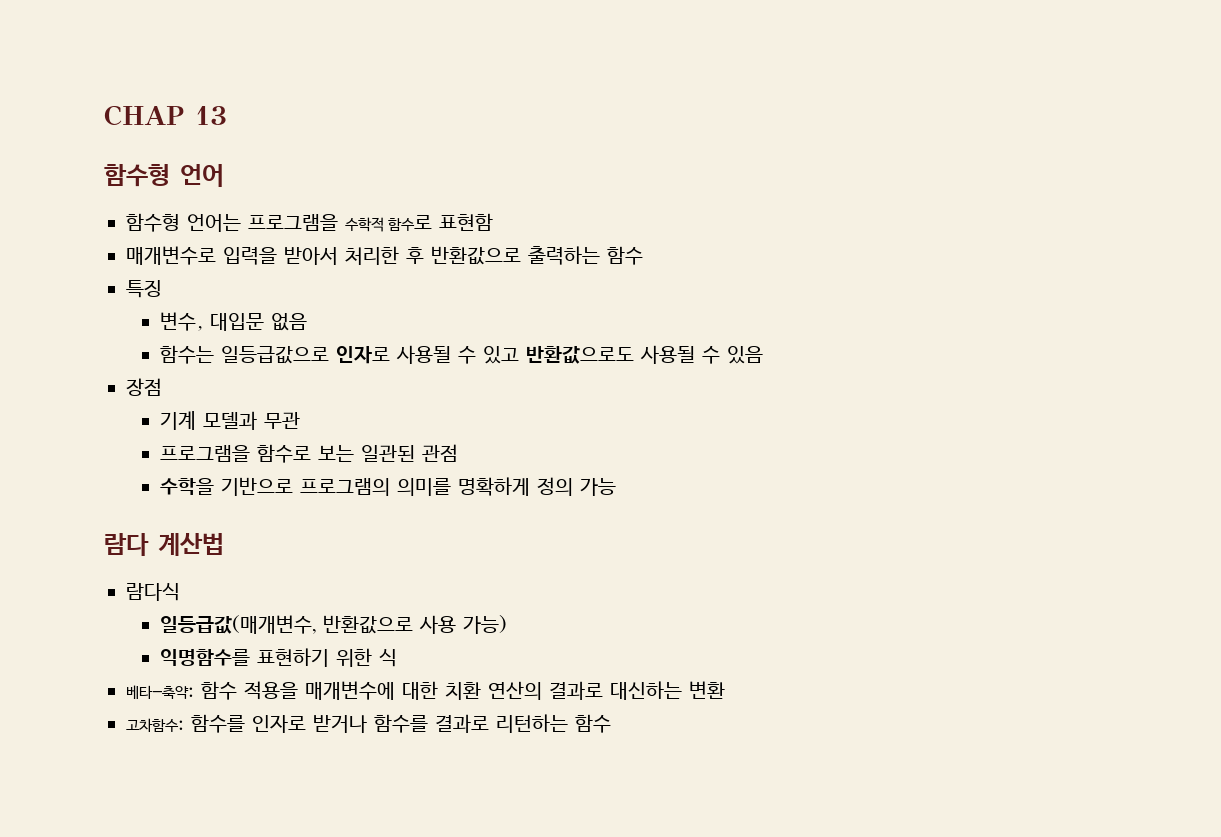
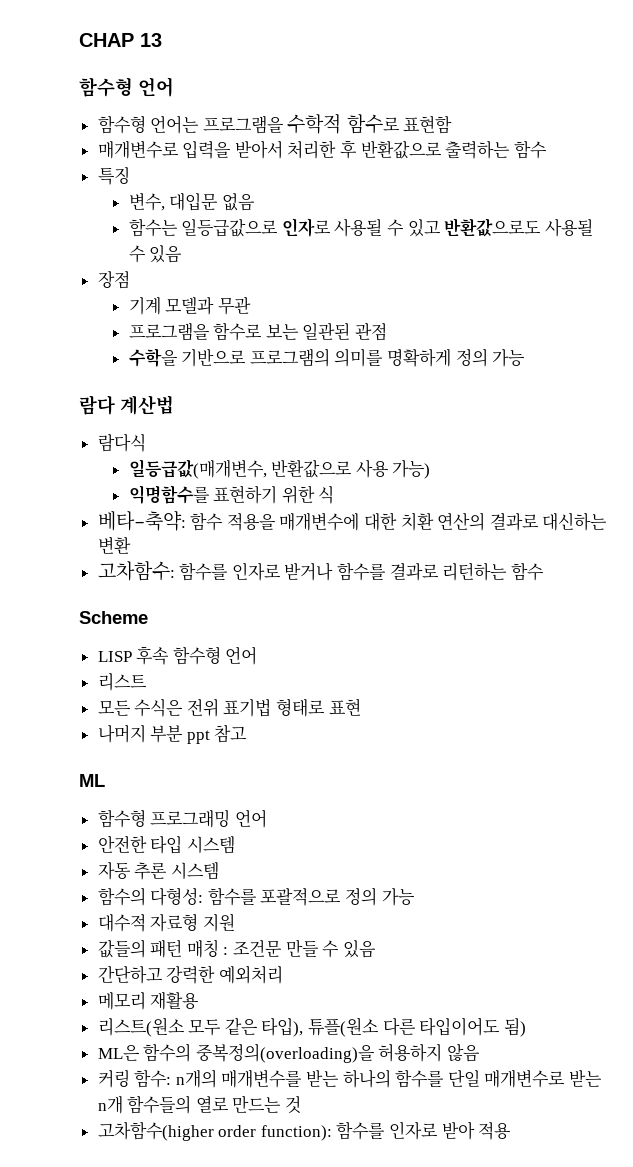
+ Scheme
+ LISP 후속 함수형 언어
+ 리스트
+ 모든 수식은 전위 표기법 형태로 표현
+ 나머지 부분 ppt 참고
+ ML
+ 함수형 프로그래밍 언어
+ 안전한 타입 시스템
+ 자동 추론 시스템
+ 함수의 다형성: 함수를 포괄적으로 정의 가능
+ 대수적 자료형 지원
+ 값들의 패턴 매칭 : 조건문 만들 수 있음
+ 간단하고 강력한 예외처리
+ 메모리 재활용
+ 리스트(원소 모두 같은 타입), 튜플(원소 다른 타입이어도 됨)
+ ML은 함수의 중복정의(overloading)을 허용하지 않음
+ 커링 함수: n개의 매개변수를 받는 하나의 함수를 단일 매개변수로 받는 n개 함수들의 열로 만드는 것
+ 고차함수(higher order function): 함수를 인자로 받아 적용

